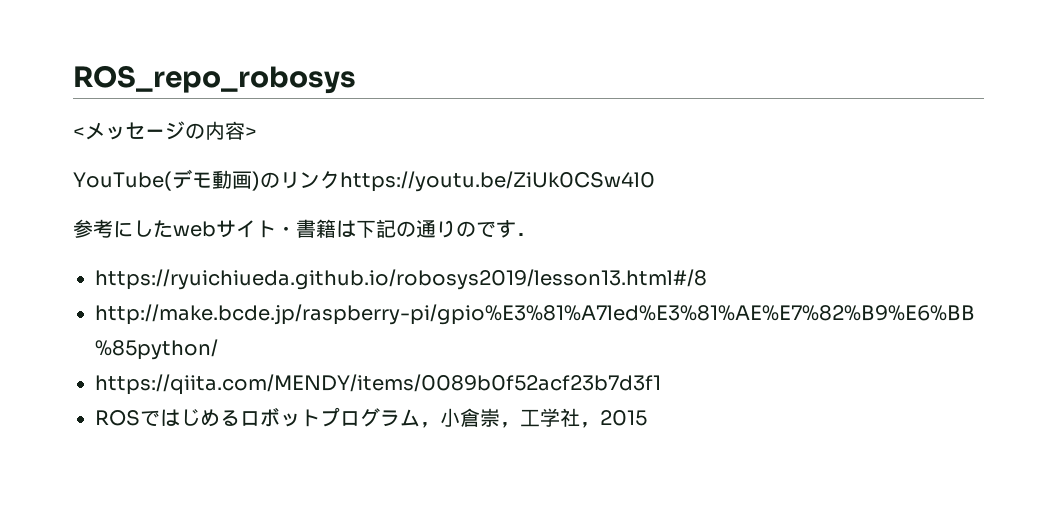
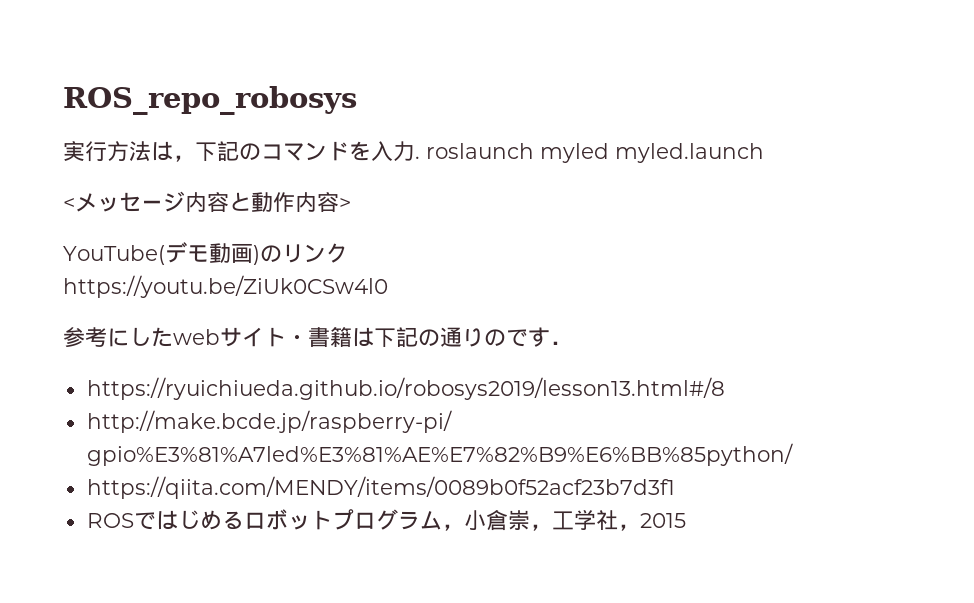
+ 実行方法は，下記のコマンドを入力. roslaunch myled myled.launch
- <メッセージの内容>
+ <メッセージ内容と動作内容>
- YouTube(デモ動画)のリンクhttps://youtu.be/ZiUk0CSw4l0
+ YouTube(デモ動画)のリンク
+ https://youtu.be/ZiUk0CSw4l0

